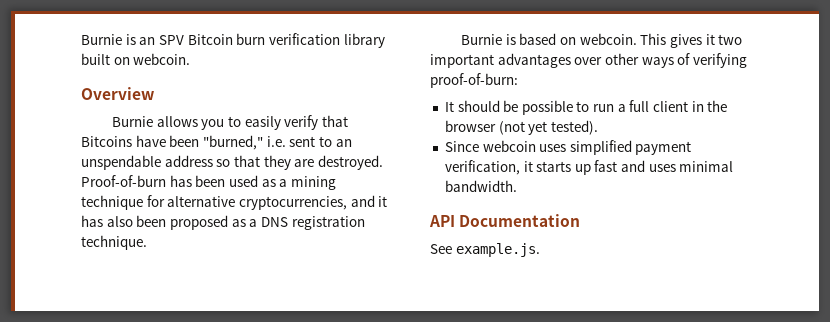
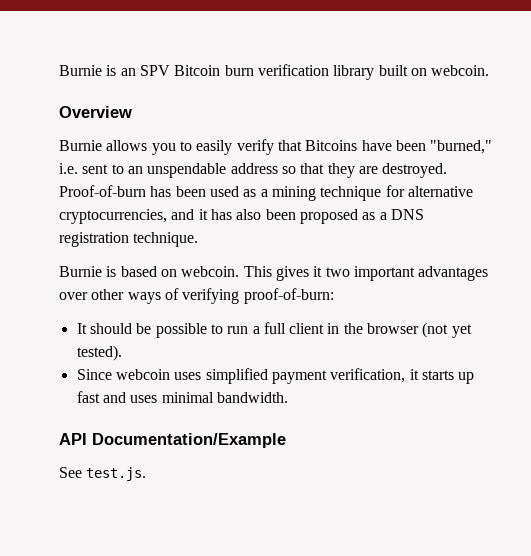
- API Documentation
+ API Documentation/Example
- See example.js.
+ See test.js.

